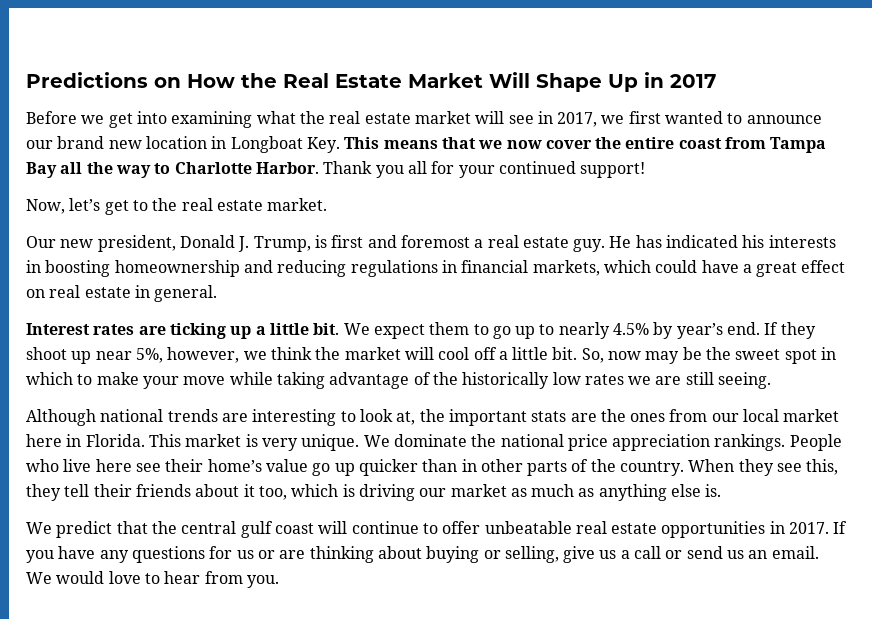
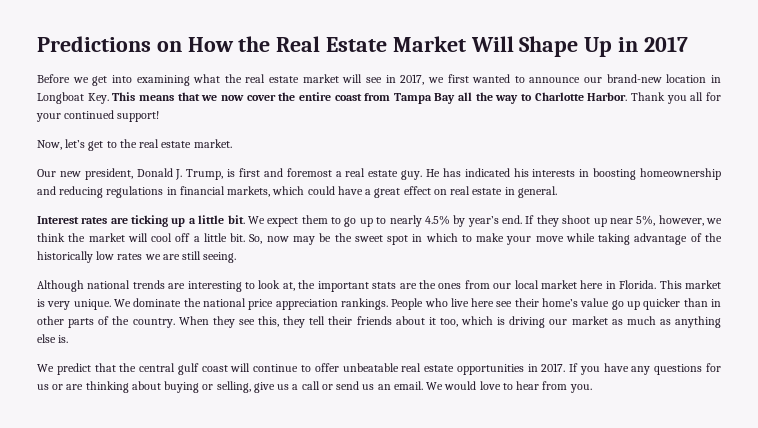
- Before we get into examining what the real estate market will see in 2017, we first wanted to announce our brand new location in Longboat Key. This means that we now cover the entire coast from Tampa Bay all the way to Charlotte Harbor.
+ Before we get into examining what the real estate market will see in 2017, we first wanted to announce our brand-new location in Longboat Key. This means that we now cover the entire coast from Tampa Bay all the way to Charlotte Harbor.

